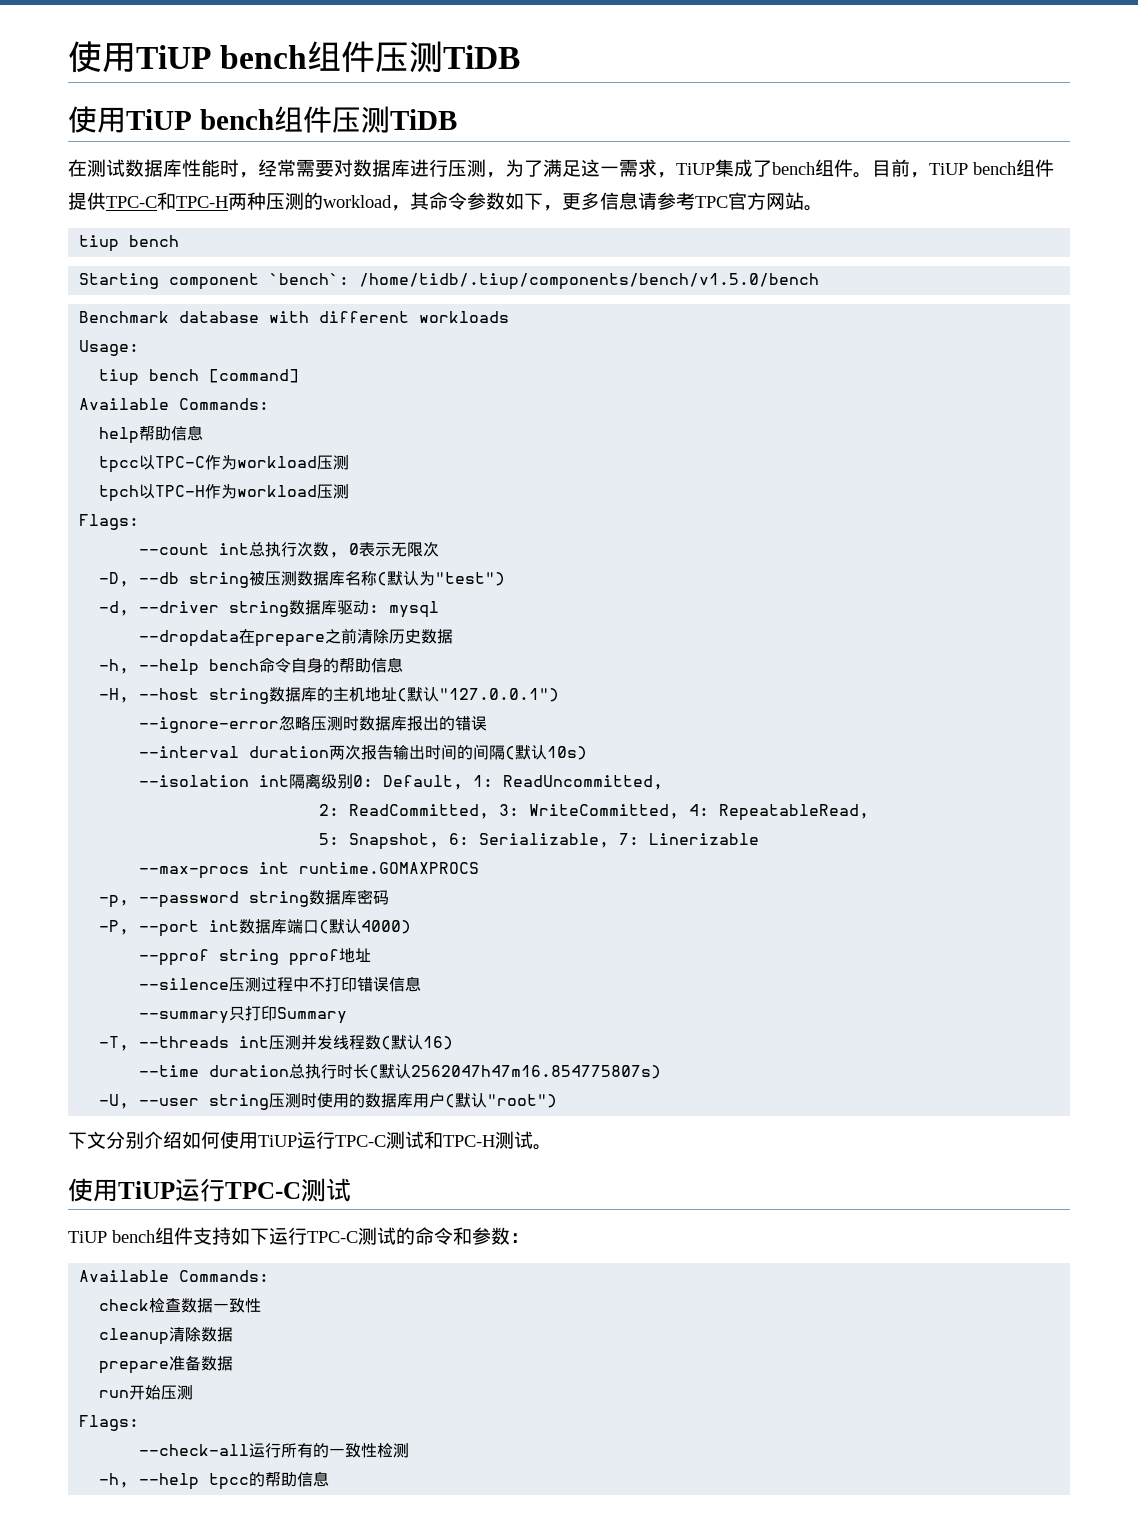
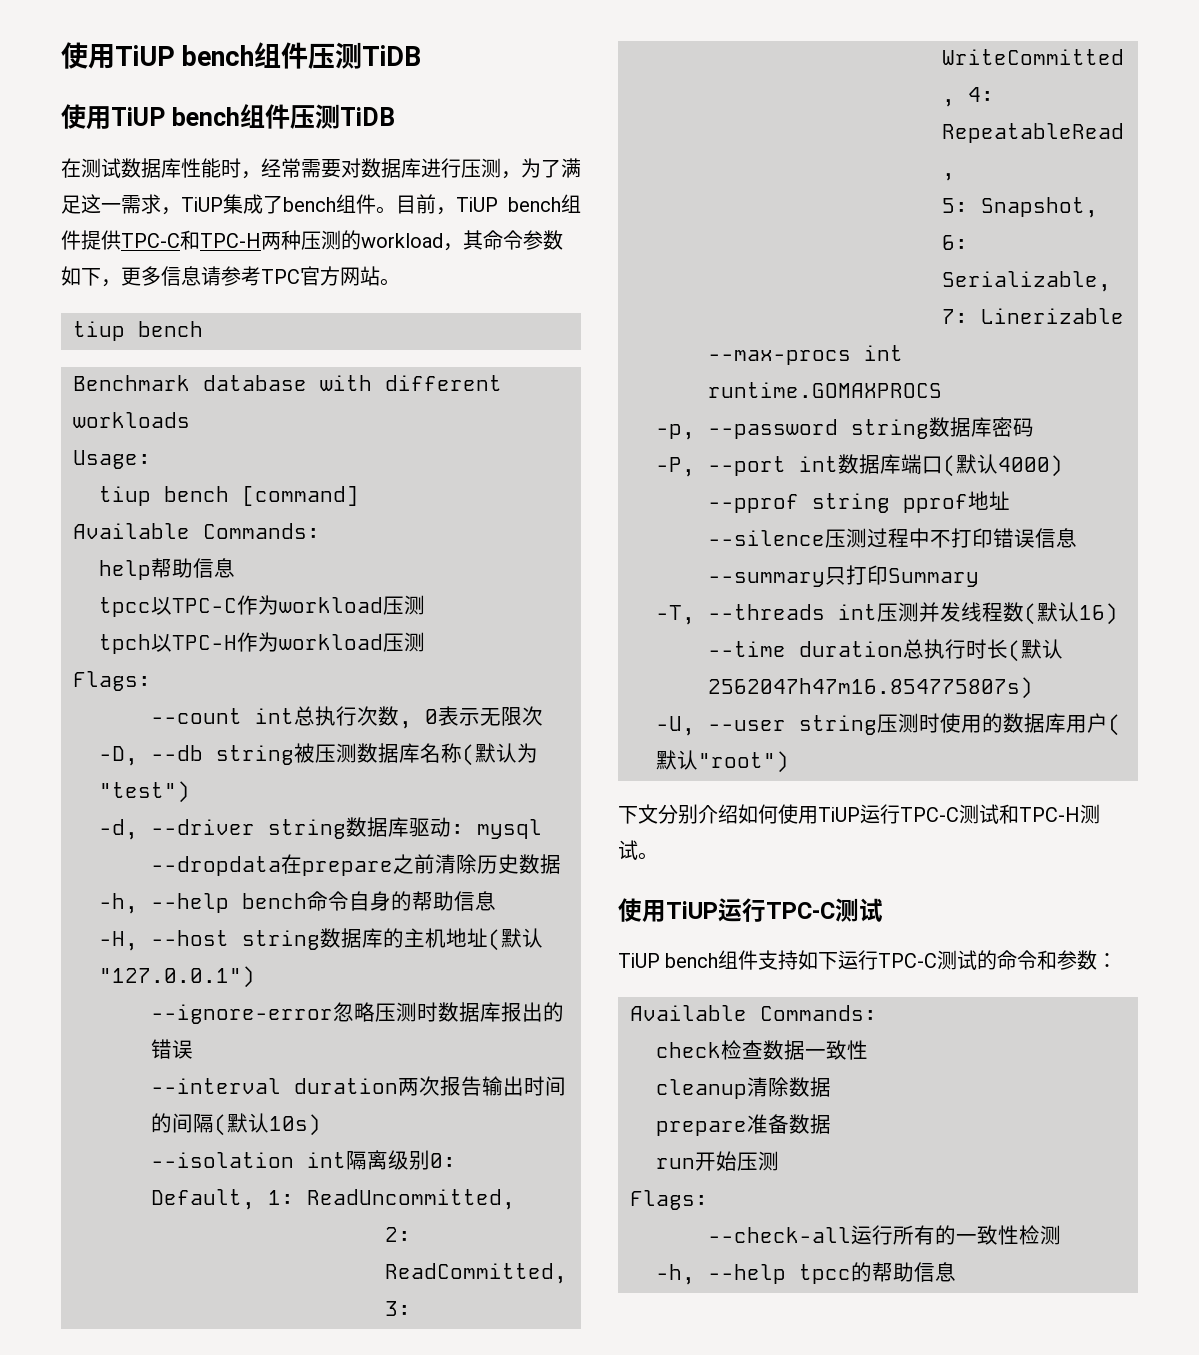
- Starting component `bench`: /home/tidb/.tiup/components/bench/v1.5.0/bench

